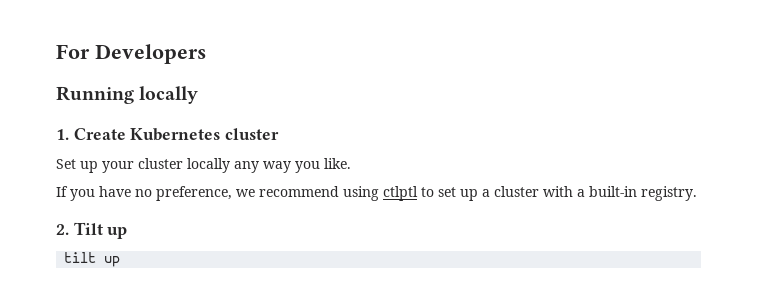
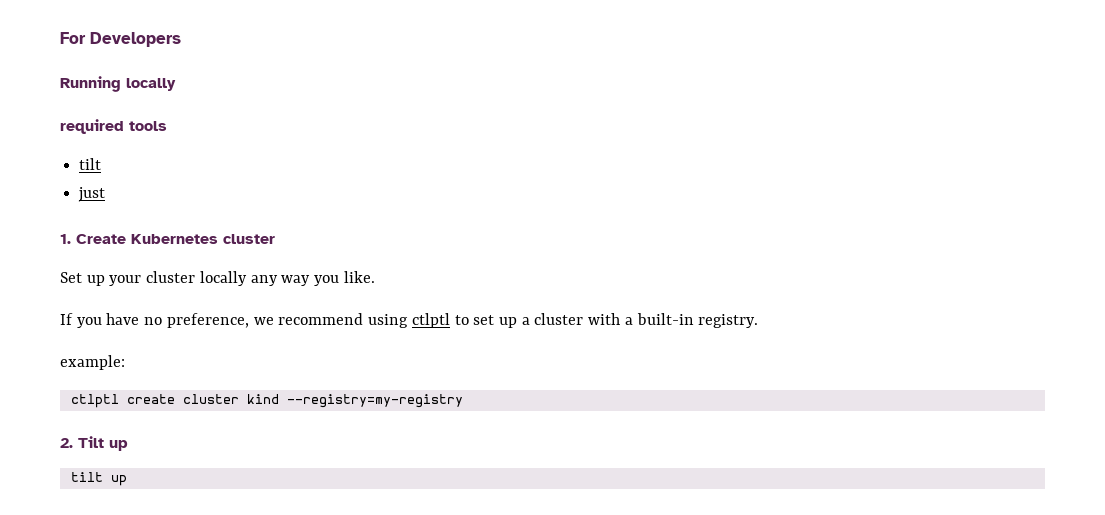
+ required tools
+ tilt
+ just
+ example:
+ ctlptl create cluster kind --registry=my-registry

